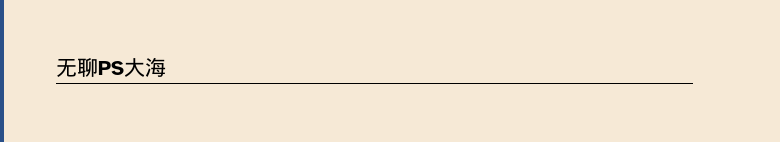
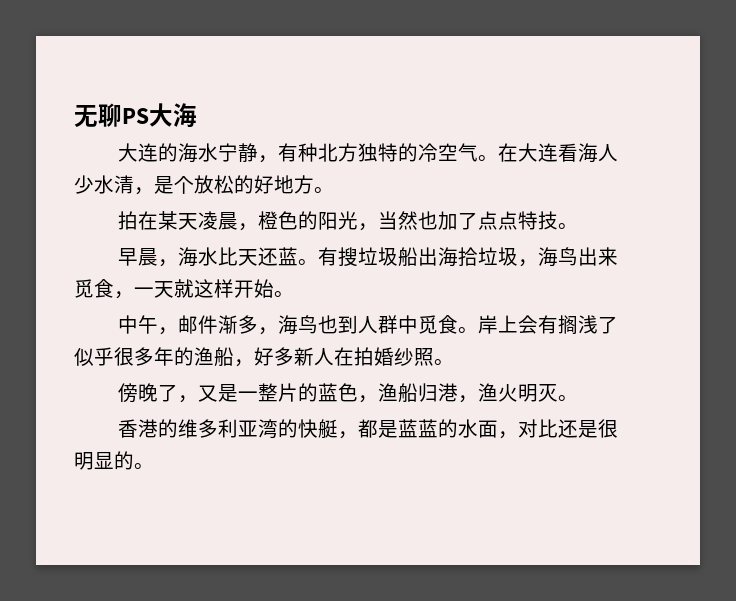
+ 大连的海水宁静，有种北方独特的冷空气。在大连看海人少水清，是个放松的好地方。
+ 拍在某天凌晨，橙色的阳光，当然也加了点点特技。
+ 早晨，海水比天还蓝。有搜垃圾船出海拾垃圾，海鸟出来觅食，一天就这样开始。
+ 中午，邮件渐多，海鸟也到人群中觅食。岸上会有搁浅了似乎很多年的渔船，好多新人在拍婚纱照。
+ 傍晚了，又是一整片的蓝色，渔船归港，渔火明灭。
+ 香港的维多利亚湾的快艇，都是蓝蓝的水面，对比还是很明显的。

